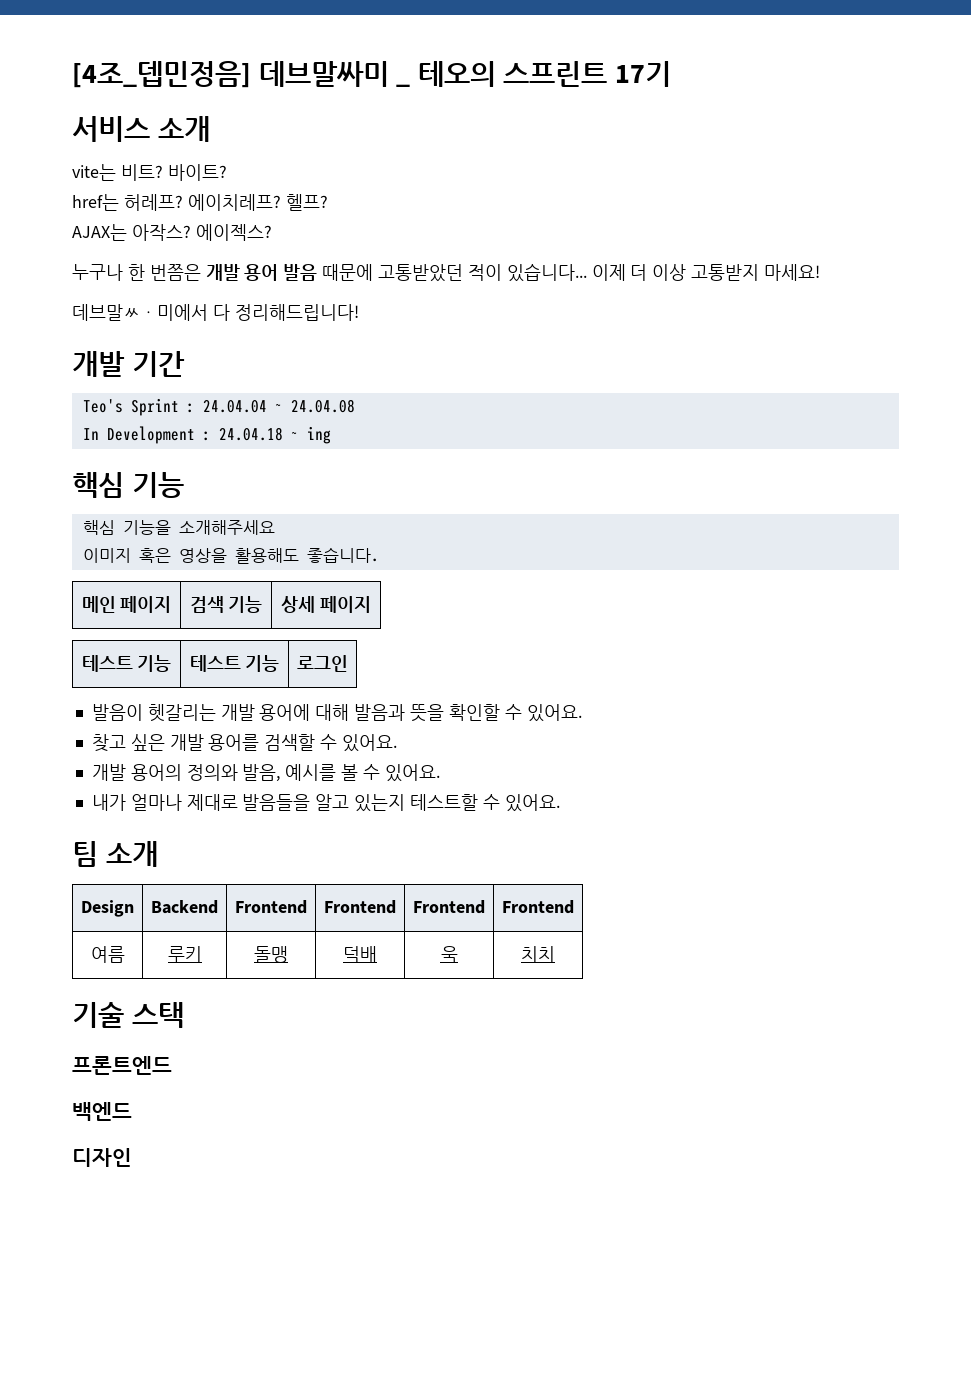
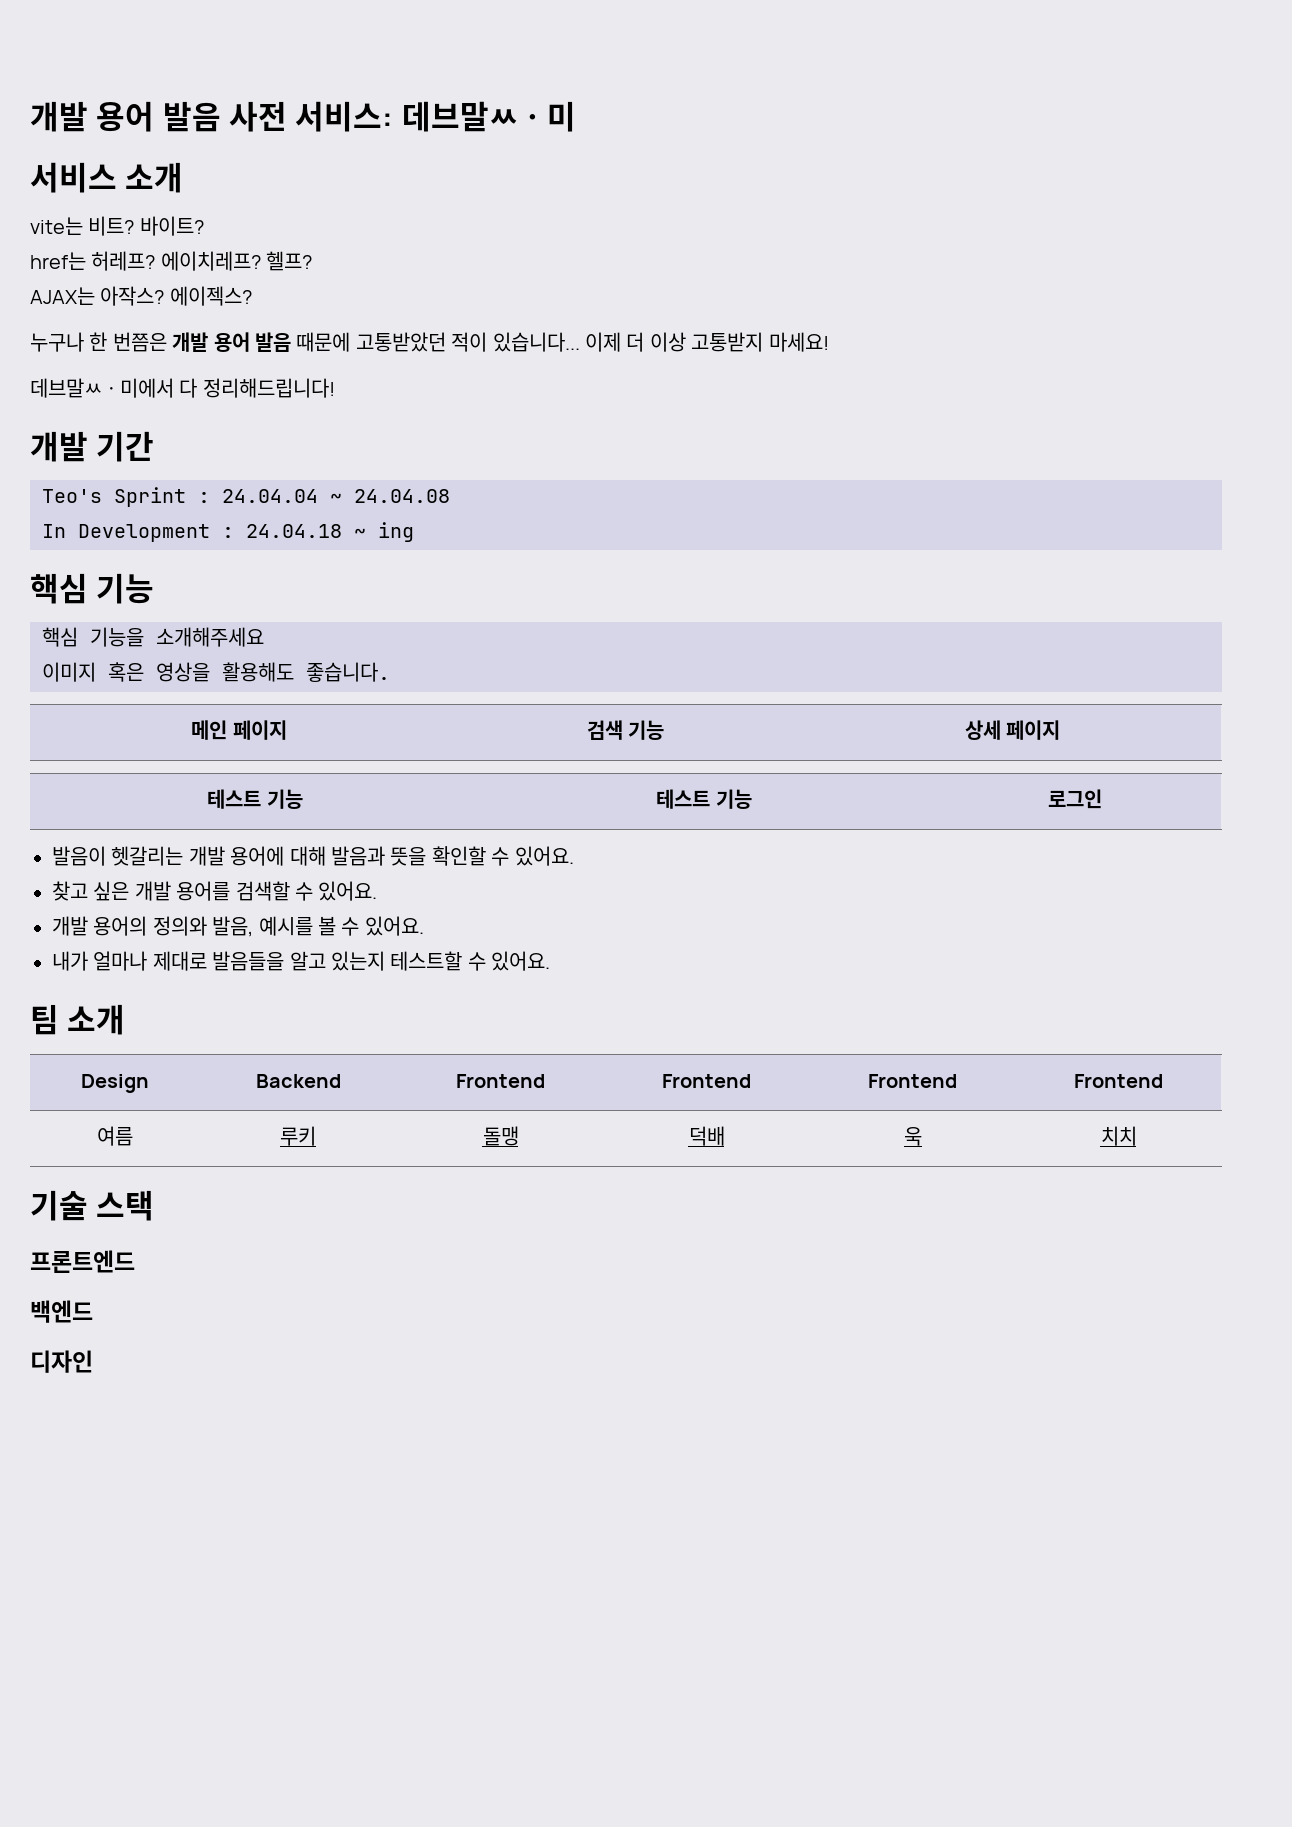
- [4조_뎁민정음] 데브말싸미 _ 테오의 스프린트 17기
+ 개발 용어 발음 사전 서비스: 데브말ㅆㆍ미

